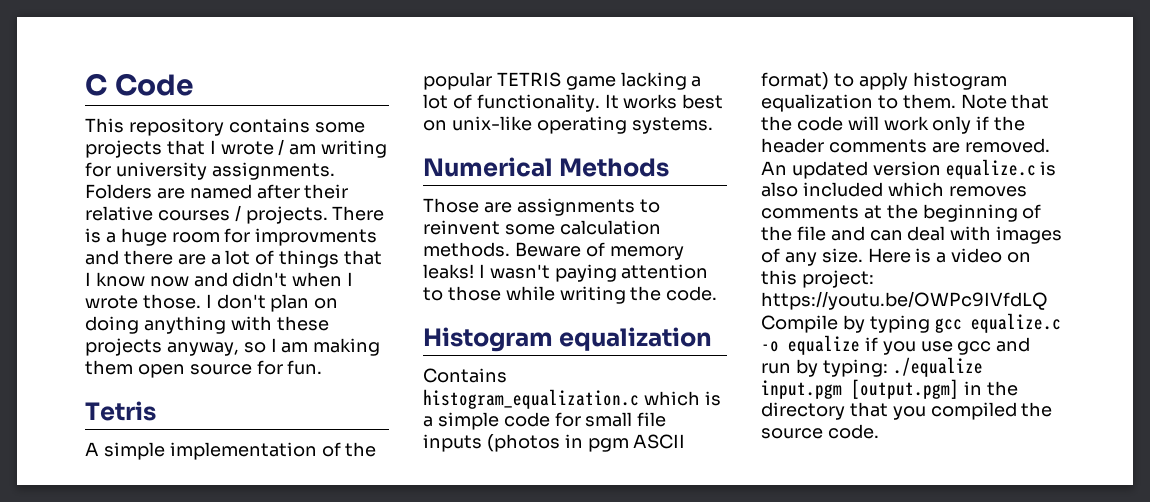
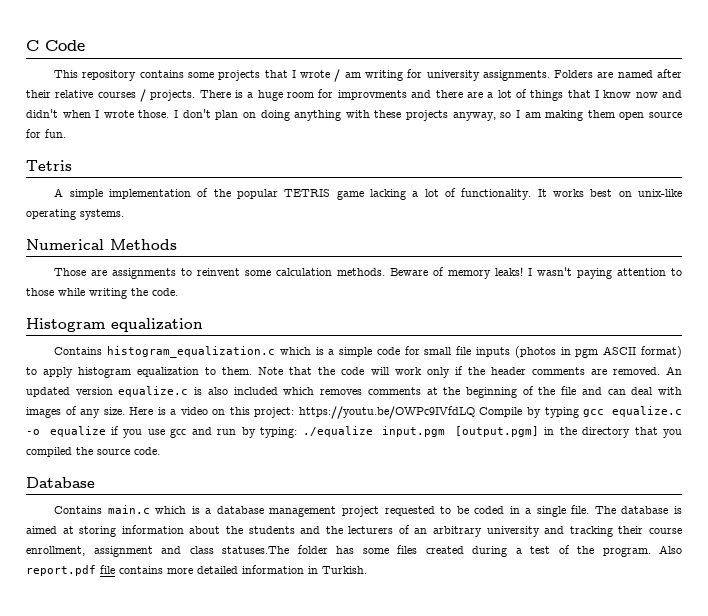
+ Database
+ Contains main.c which is a database management project requested to be coded in a single file. The database is aimed at storing information about the students and the lecturers of an arbitrary university and tracking their course enrollment, assignment and class statuses.The folder has some files created during a test of the program. Also report.pdf file contains more detailed information in Turkish.

